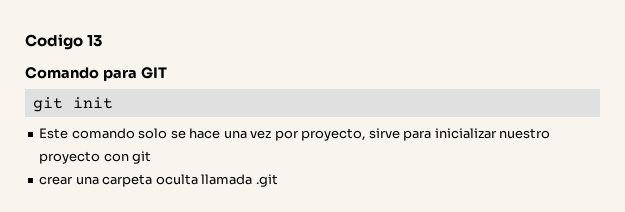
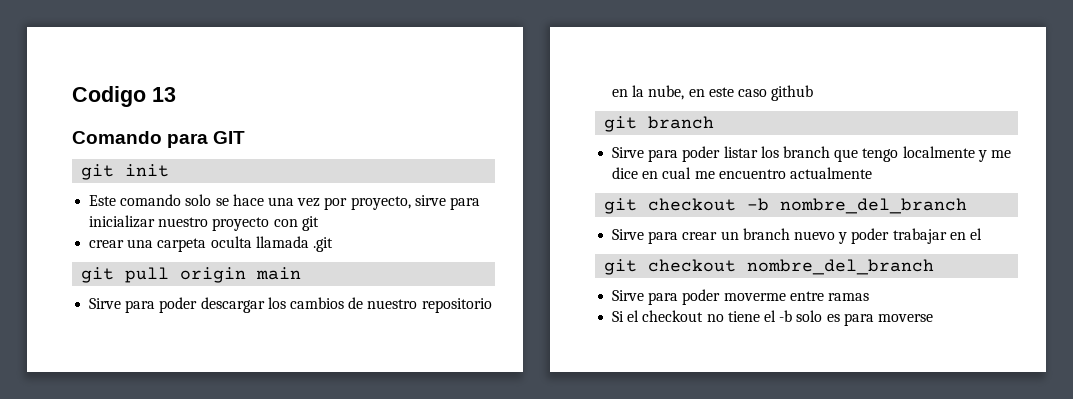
+ git pull origin main
+ Sirve para poder descargar los cambios de nuestro repositorio en la nube, en este caso github
+ git branch
+ Sirve para poder listar los branch que tengo localmente y me dice en cual me encuentro actualmente
+ git checkout -b nombre_del_branch
+ Sirve para crear un branch nuevo y poder trabajar en el
+ git checkout nombre_del_branch
+ Sirve para poder moverme entre ramas
+ Si el checkout no tiene el -b solo es para moverse

